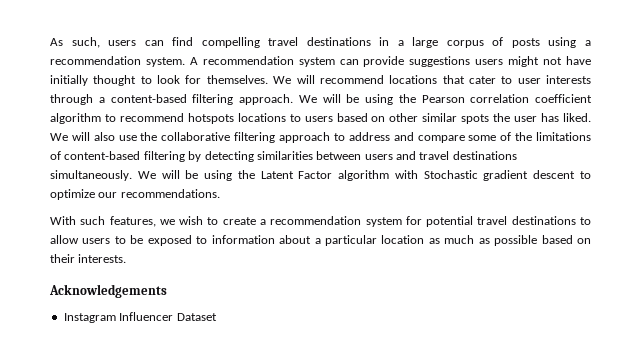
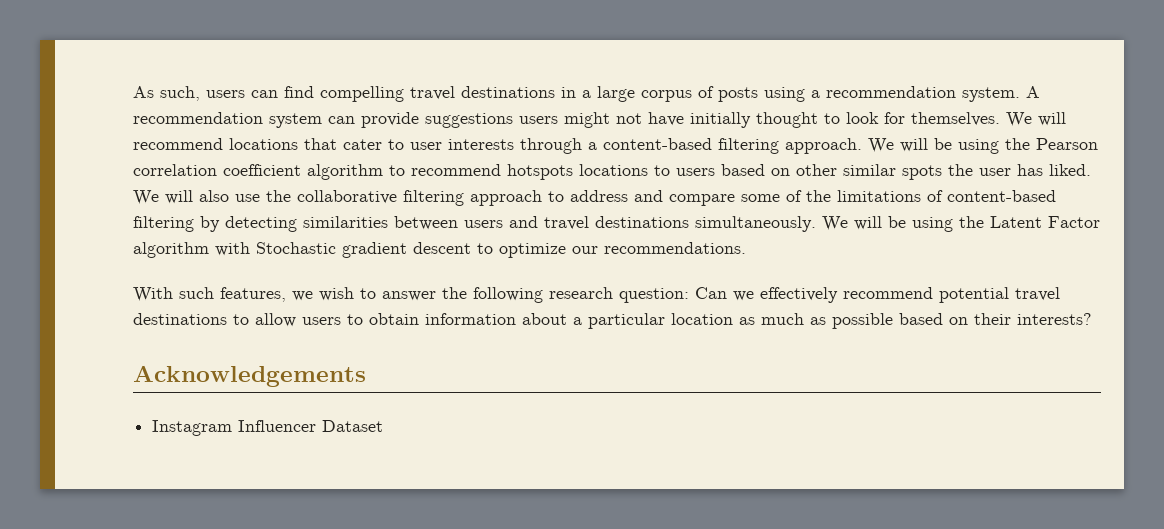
- With such features, we wish to create a recommendation system for potential travel destinations to allow users to be exposed to information about a particular location as much as possible based on their interests.
+ With such features, we wish to answer the following research question: Can we effectively recommend potential travel destinations to allow users to obtain information about a particular location as much as possible based on their interests?

